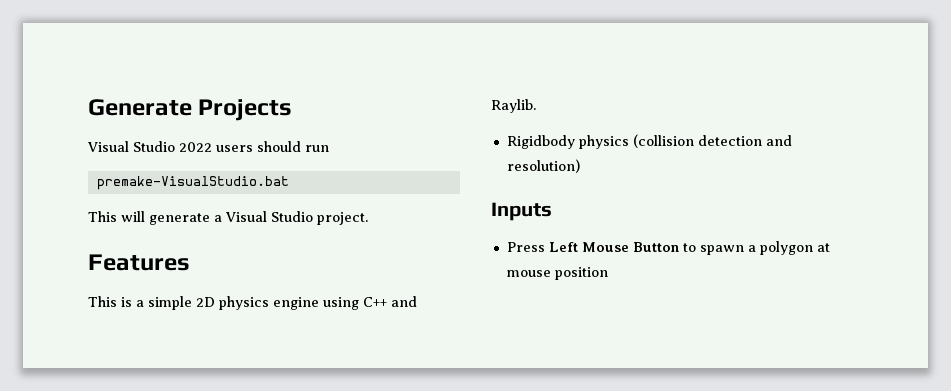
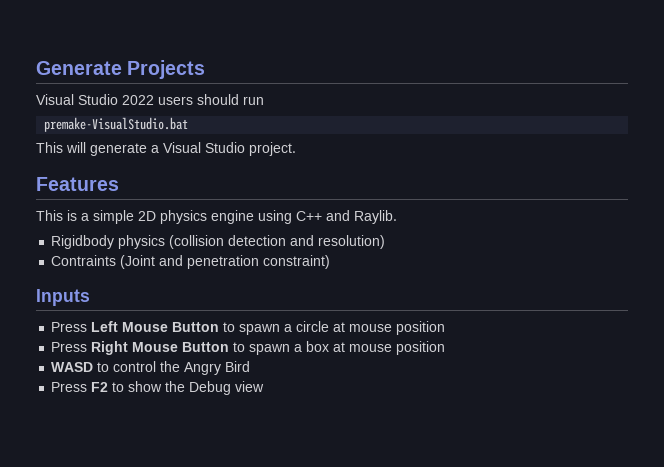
+ Contraints (Joint and penetration constraint)
- Press Left Mouse Button to spawn a polygon at mouse position
+ Press Left Mouse Button to spawn a circle at mouse position
+ Press Right Mouse Button to spawn a box at mouse position
+ WASD to control the Angry Bird
+ Press F2 to show the Debug view

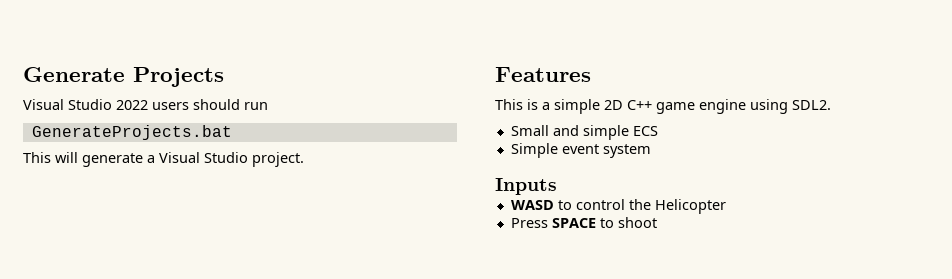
- premake-VisualStudio.bat
+ GenerateProjects.bat
- This is a simple 2D physics engine using C++ and Raylib.
- Rigidbody physics (collision detection and resolution)
- Contraints (Joint and penetration constraint)
+ This is a simple 2D C++ game engine using SDL2.
+ Small and simple ECS
+ Simple event system
  Inputs
- Press Left Mouse Button to spawn a circle at mouse position
- Press Right Mouse Button to spawn a box at mouse position
- WASD to control the Angry Bird
- Press F2 to show the Debug view
+ WASD to control the Helicopter
+ Press SPACE to shoot

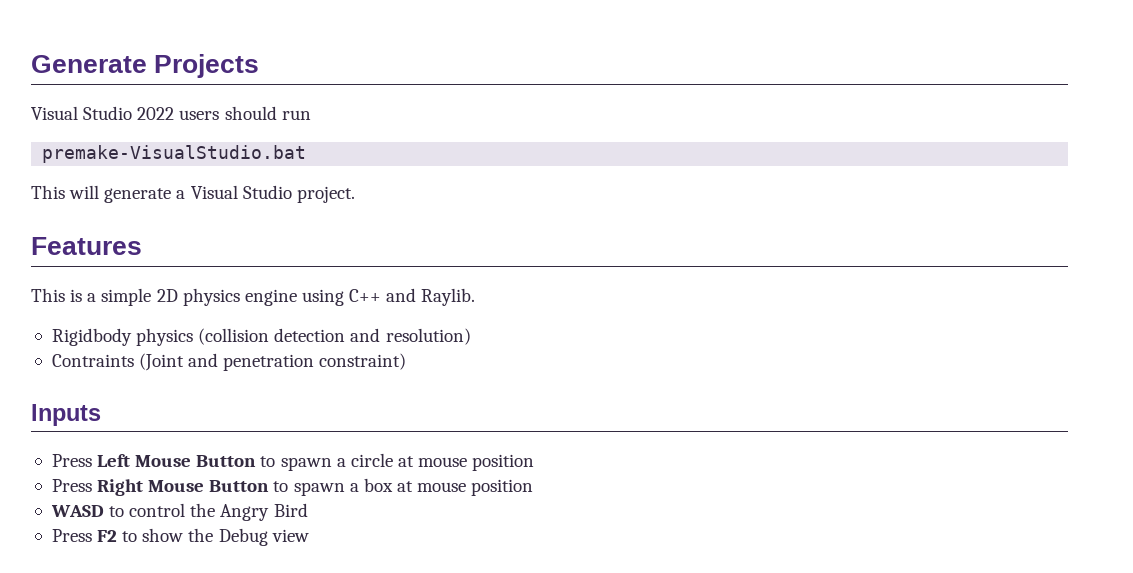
- GenerateProjects.bat
+ premake-VisualStudio.bat
- This is a simple 2D C++ game engine using SDL2.
- Small and simple ECS
- Simple event system
+ This is a simple 2D physics engine using C++ and Raylib.
+ Rigidbody physics (collision detection and resolution)
+ Contraints (Joint and penetration constraint)
  Inputs
+ Press Left Mouse Button to spawn a circle at mouse position
+ Press Right Mouse Button to spawn a box at mouse position
- WASD to control the Helicopter
- Press SPACE to shoot
+ WASD to control the Angry Bird
+ Press F2 to show the Debug view

